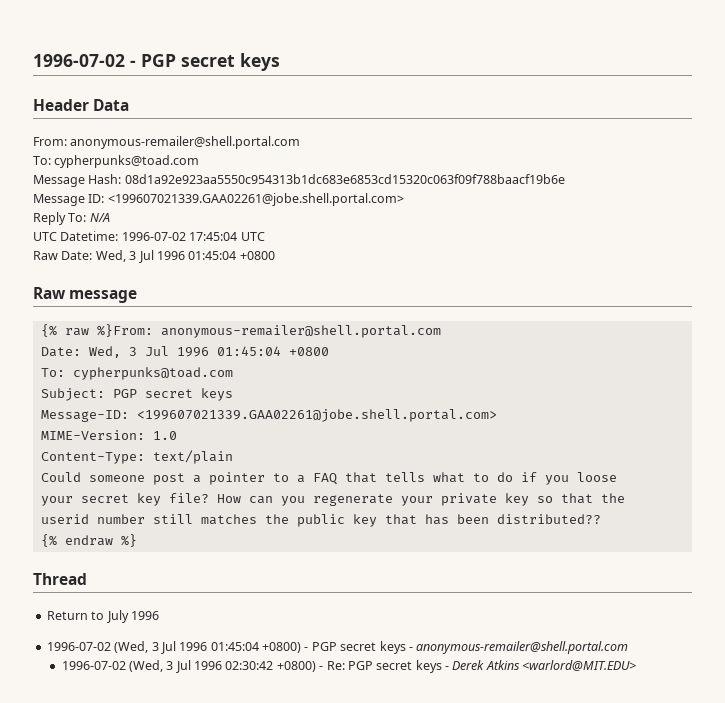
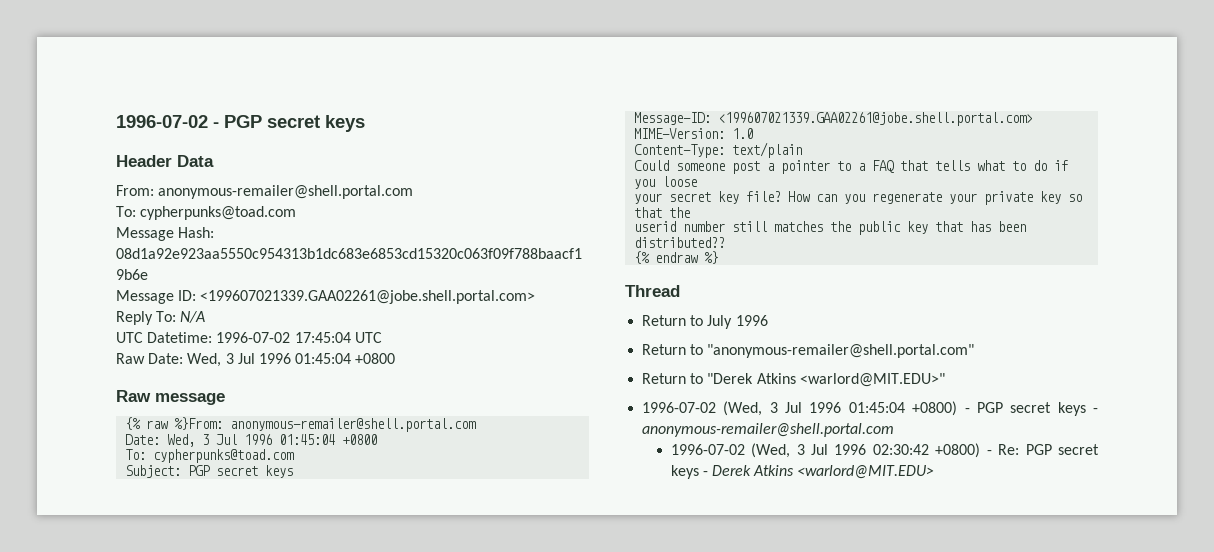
+ Return to "anonymous-remailer@shell.portal.com"
+ Return to "Derek Atkins <warlord@MIT.EDU>"

